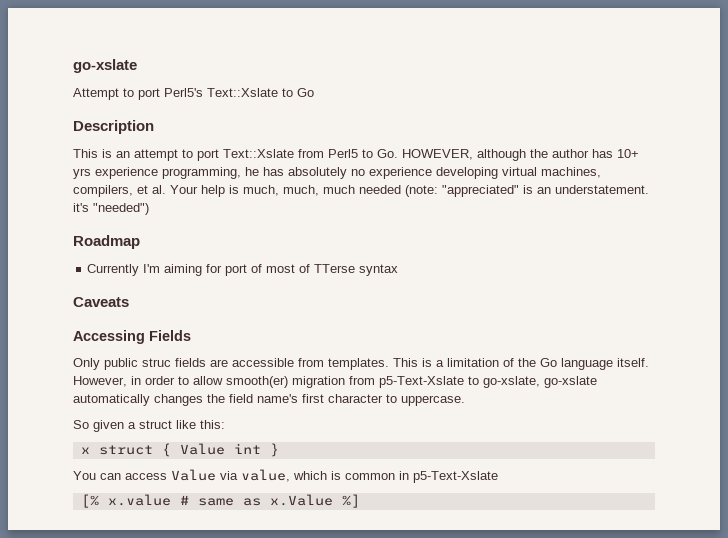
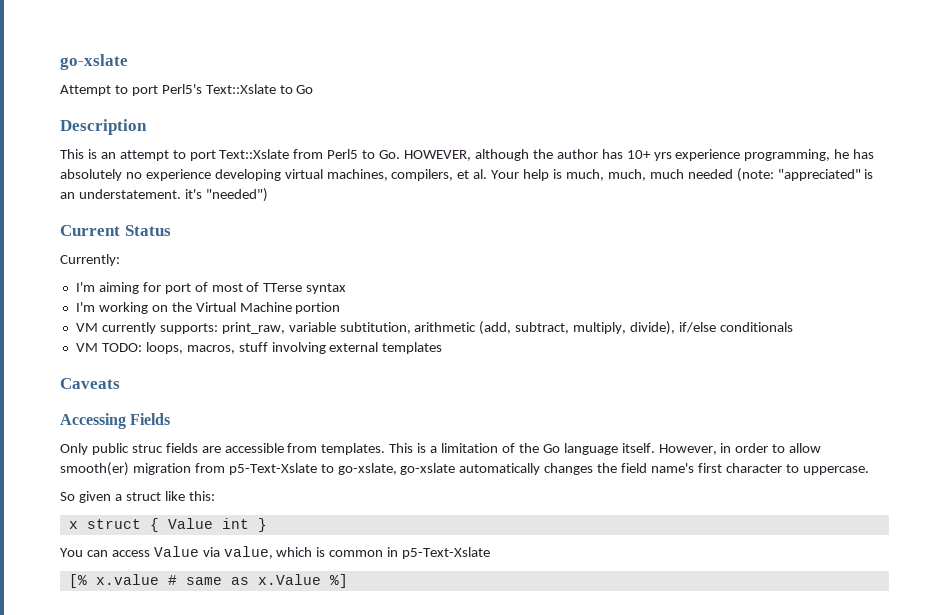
- Roadmap
- Currently I'm aiming for port of most of TTerse syntax
+ Current Status
+ Currently:
+ I'm aiming for port of most of TTerse syntax
+ I'm working on the Virtual Machine portion
+ VM currently supports: print_raw, variable subtitution, arithmetic (add, subtract, multiply, divide), if/else conditionals
+ VM TODO: loops, macros, stuff involving external templates

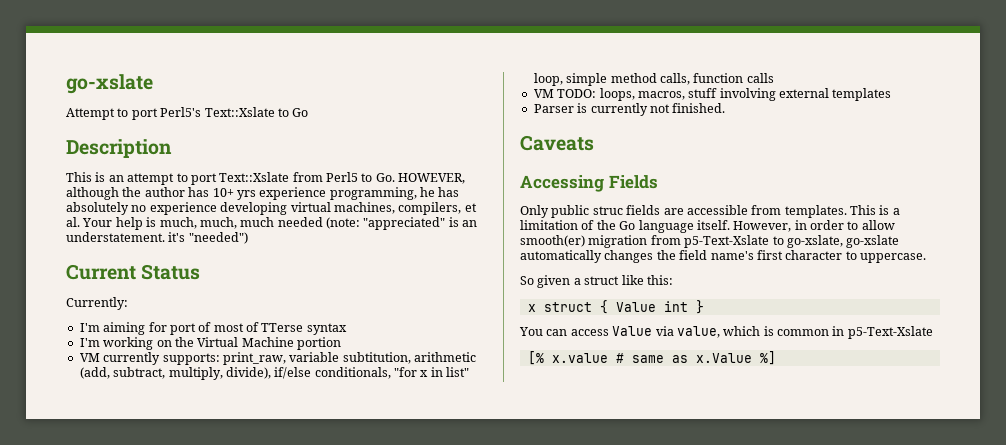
- VM currently supports: print_raw, variable subtitution, arithmetic (add, subtract, multiply, divide), if/else conditionals
+ VM currently supports: print_raw, variable subtitution, arithmetic (add, subtract, multiply, divide), if/else conditionals, "for x in list" loop, simple method calls, function calls
+ Parser is currently not finished.

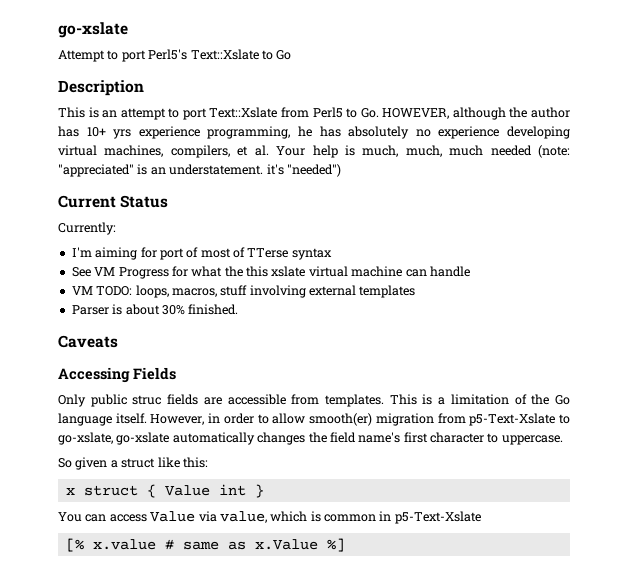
- I'm working on the Virtual Machine portion
- VM currently supports: print_raw, variable subtitution, arithmetic (add, subtract, multiply, divide), if/else conditionals, "for x in list" loop, simple method calls, function calls
+ See VM Progress for what the this xslate virtual machine can handle
- Parser is currently not finished.
+ Parser is about 30% finished.

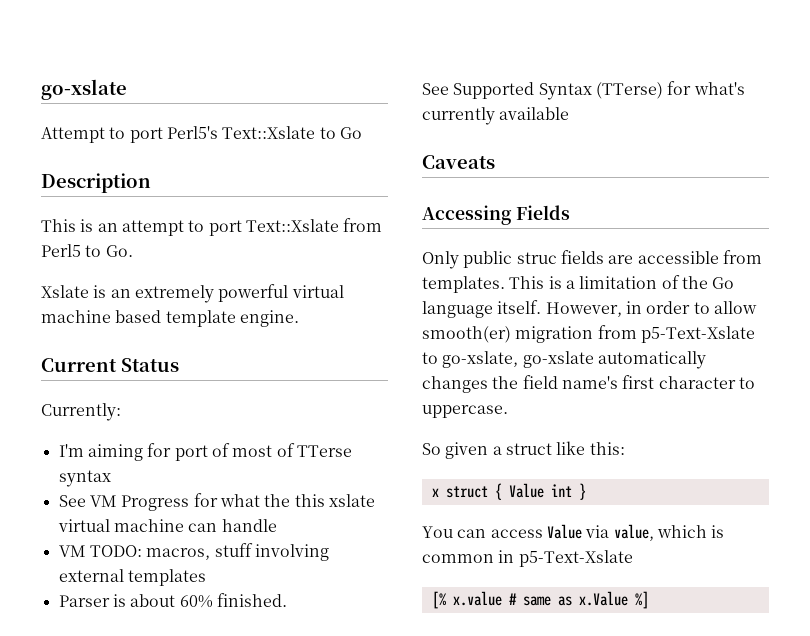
- This is an attempt to port Text::Xslate from Perl5 to Go. HOWEVER, although the author has 10+ yrs experience programming, he has absolutely no experience developing virtual machines, compilers, et al. Your help is much, much, much needed (note: "appreciated" is an understatement. it's "needed")
+ This is an attempt to port Text::Xslate from Perl5 to Go.
+ Xslate is an extremely powerful virtual machine based template engine.
- VM TODO: loops, macros, stuff involving external templates
+ VM TODO: macros, stuff involving external templates
- Parser is about 30% finished.
+ Parser is about 60% finished.
+ See Supported Syntax (TTerse) for what's currently available

